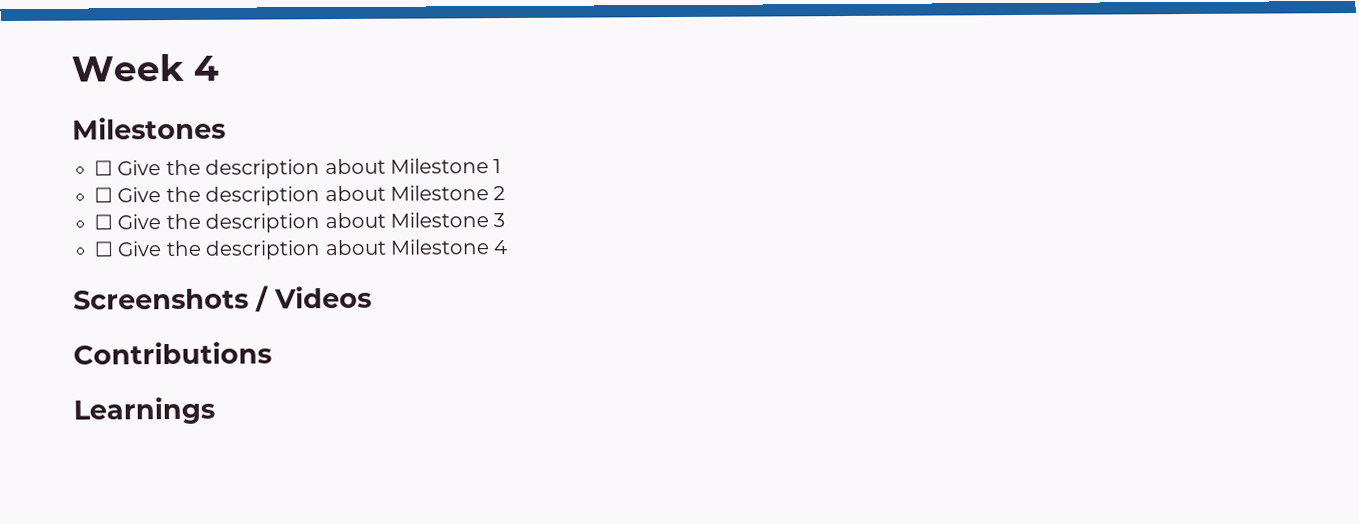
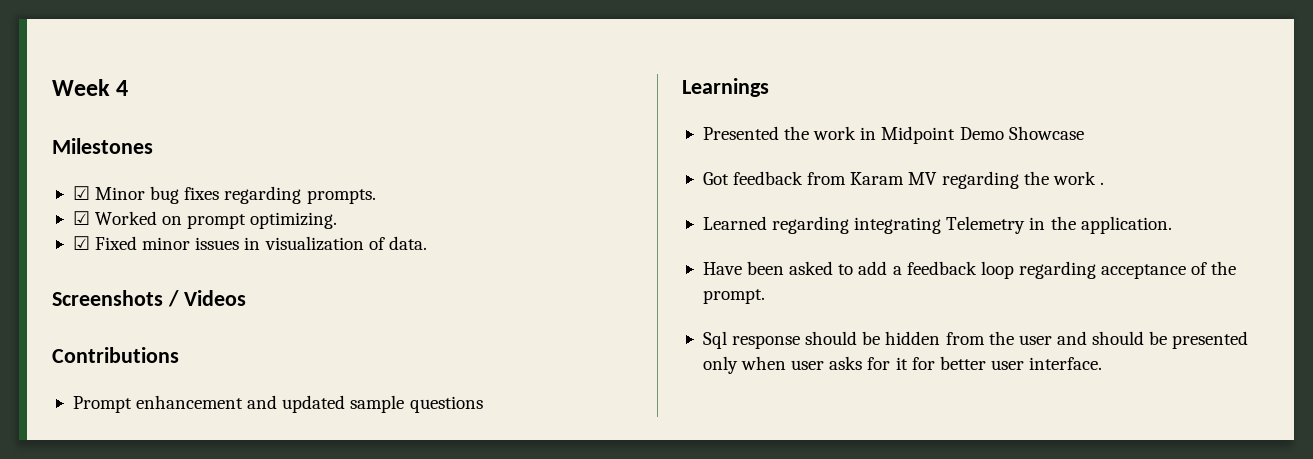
- ☐ Give the description about Milestone 1
- ☐ Give the description about Milestone 2
- ☐ Give the description about Milestone 3
- ☐ Give the description about Milestone 4
+ ☑ Minor bug fixes regarding prompts.
+ ☑ Worked on prompt optimizing.
+ ☑ Fixed minor issues in visualization of data.
  Screenshots / Videos
  Contributions
+ Prompt enhancement and updated sample questions
  Learnings
+ Presented the work in Midpoint Demo Showcase
+ Got feedback from Karam MV regarding the work .
+ Learned regarding integrating Telemetry in the application.
+ Have been asked to add a feedback loop regarding acceptance of the prompt.
+ Sql response should be hidden from the user and should be presented only when user asks for it for better user interface.

